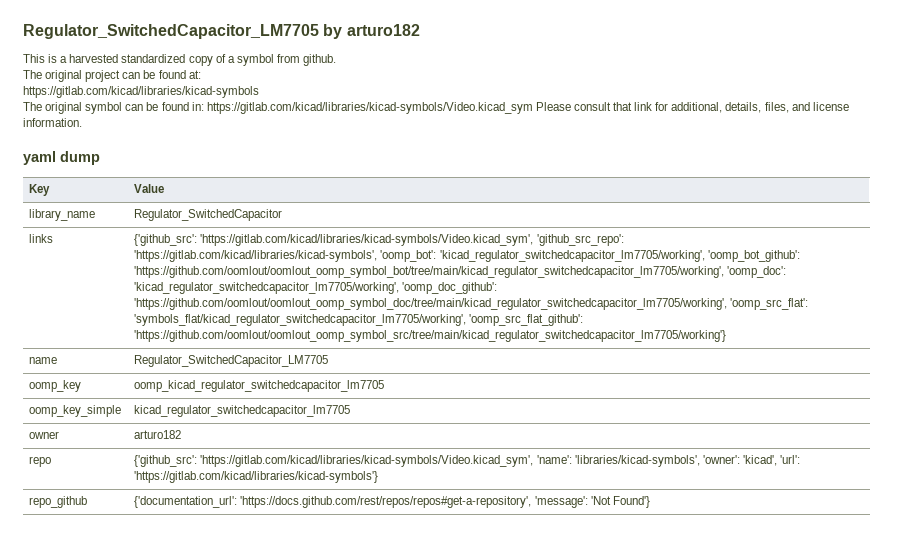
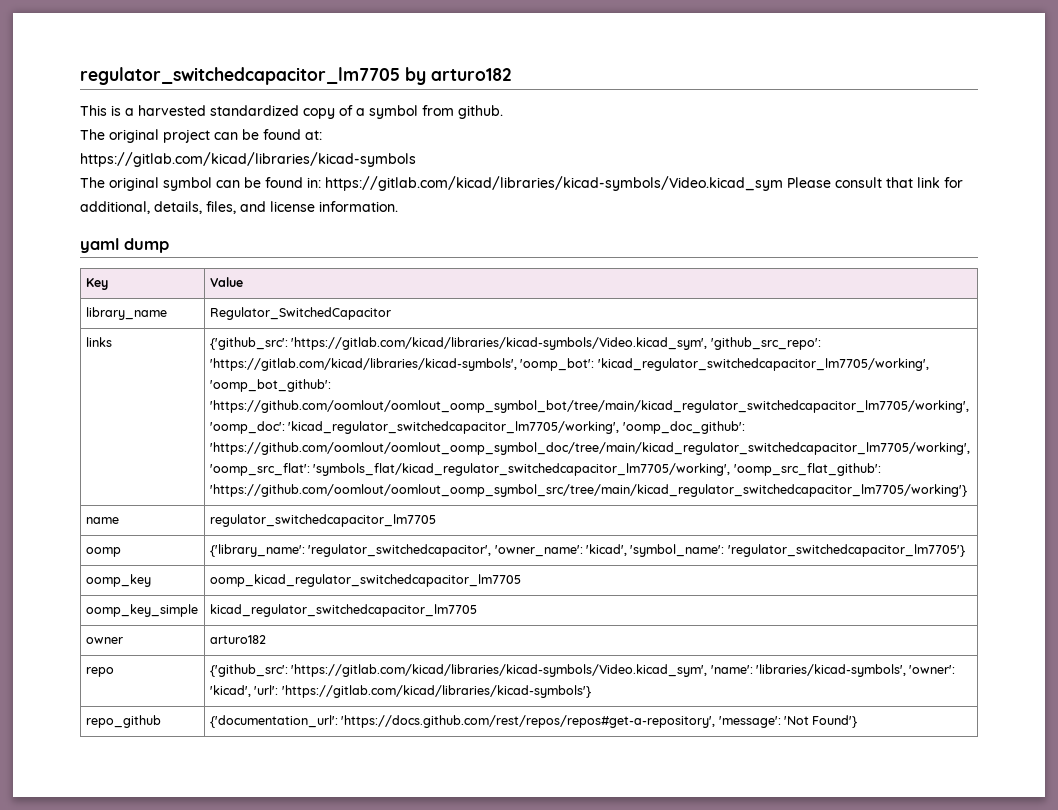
- Regulator_SwitchedCapacitor_LM7705 by arturo182
+ regulator_switchedcapacitor_lm7705 by arturo182
- name | Regulator_SwitchedCapacitor_LM7705
+ name | regulator_switchedcapacitor_lm7705
+ oomp | {'library_name': 'regulator_switchedcapacitor', 'owner_name': 'kicad', 'symbol_name': 'regulator_switchedcapacitor_lm7705'}

